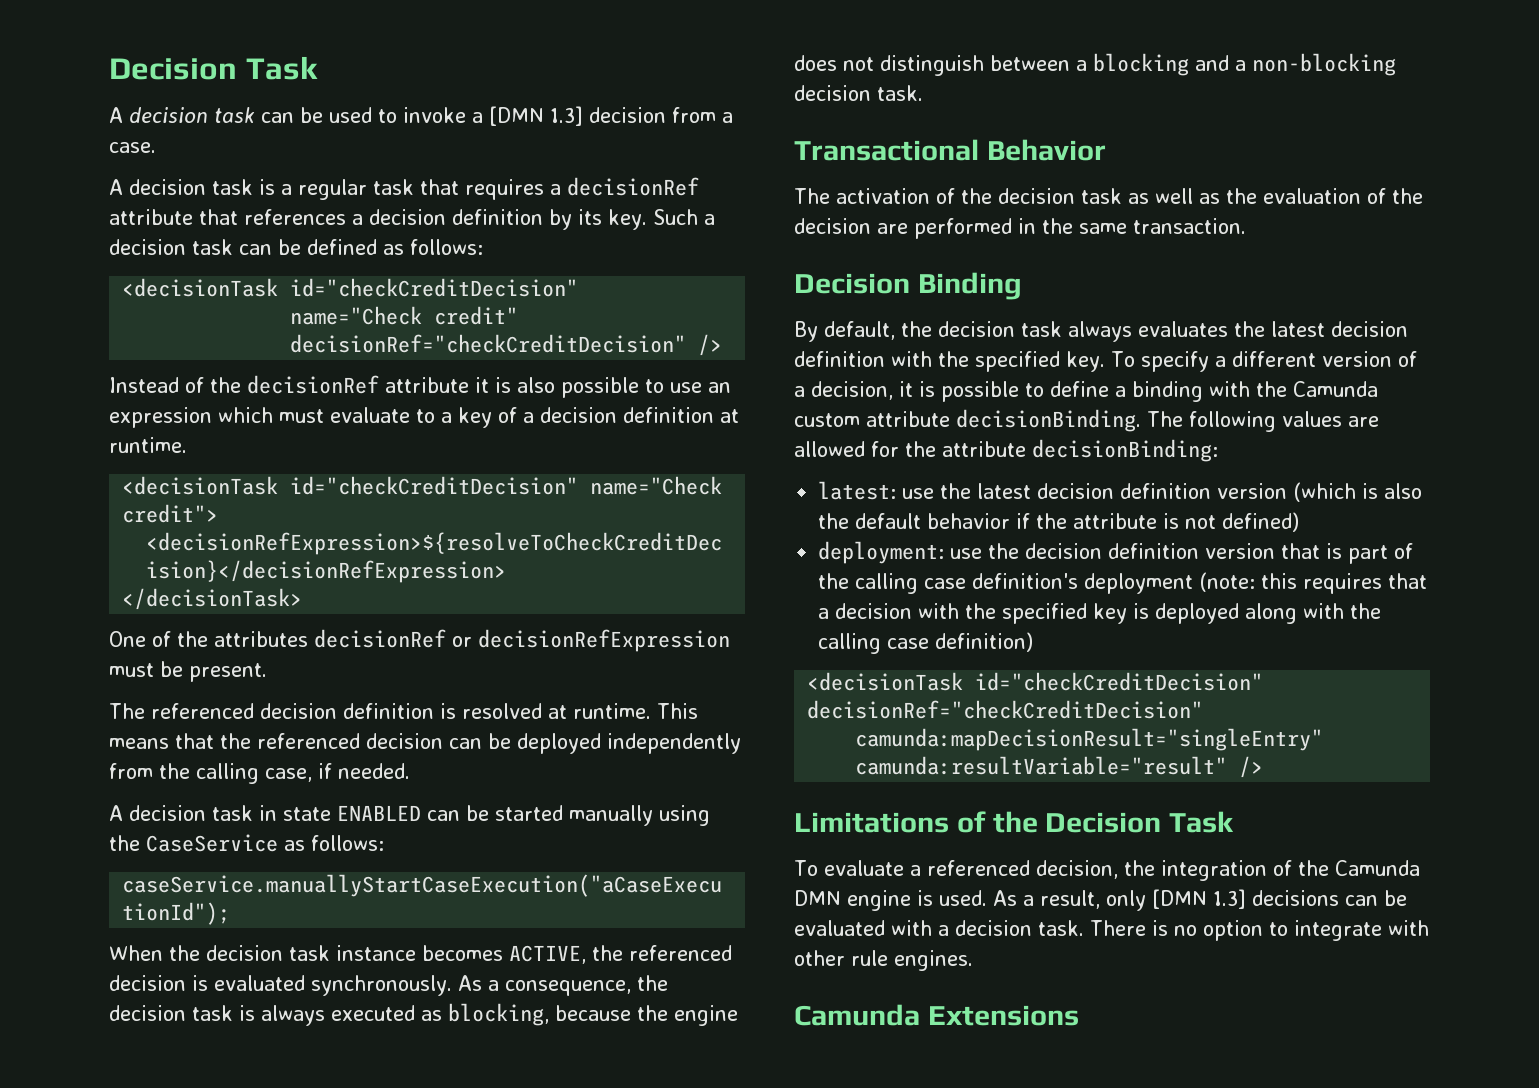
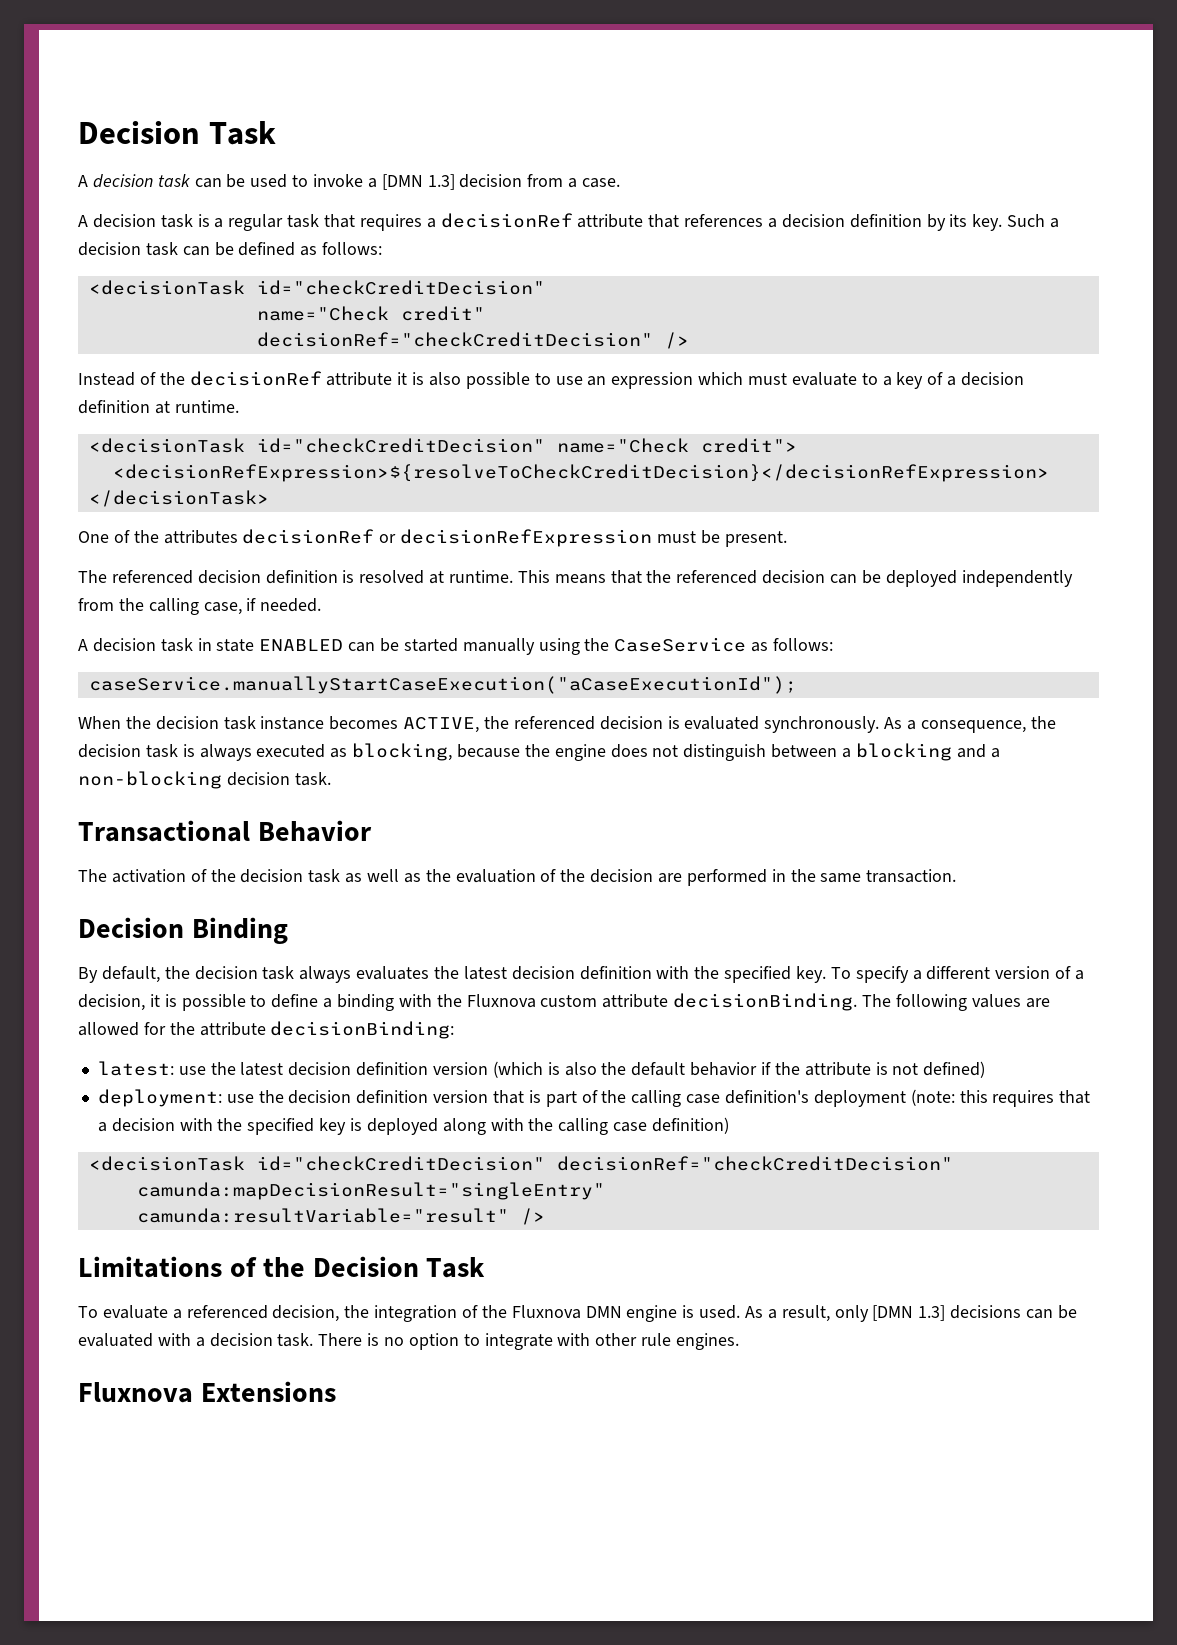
- To specify a different version of a decision, it is possible to define a binding with the Camunda custom attribute decisionBinding.
+ To specify a different version of a decision, it is possible to define a binding with the Fluxnova custom attribute decisionBinding.
- To evaluate a referenced decision, the integration of the Camunda DMN engine is used.
+ To evaluate a referenced decision, the integration of the Fluxnova DMN engine is used.
- Camunda Extensions
+ Fluxnova Extensions

